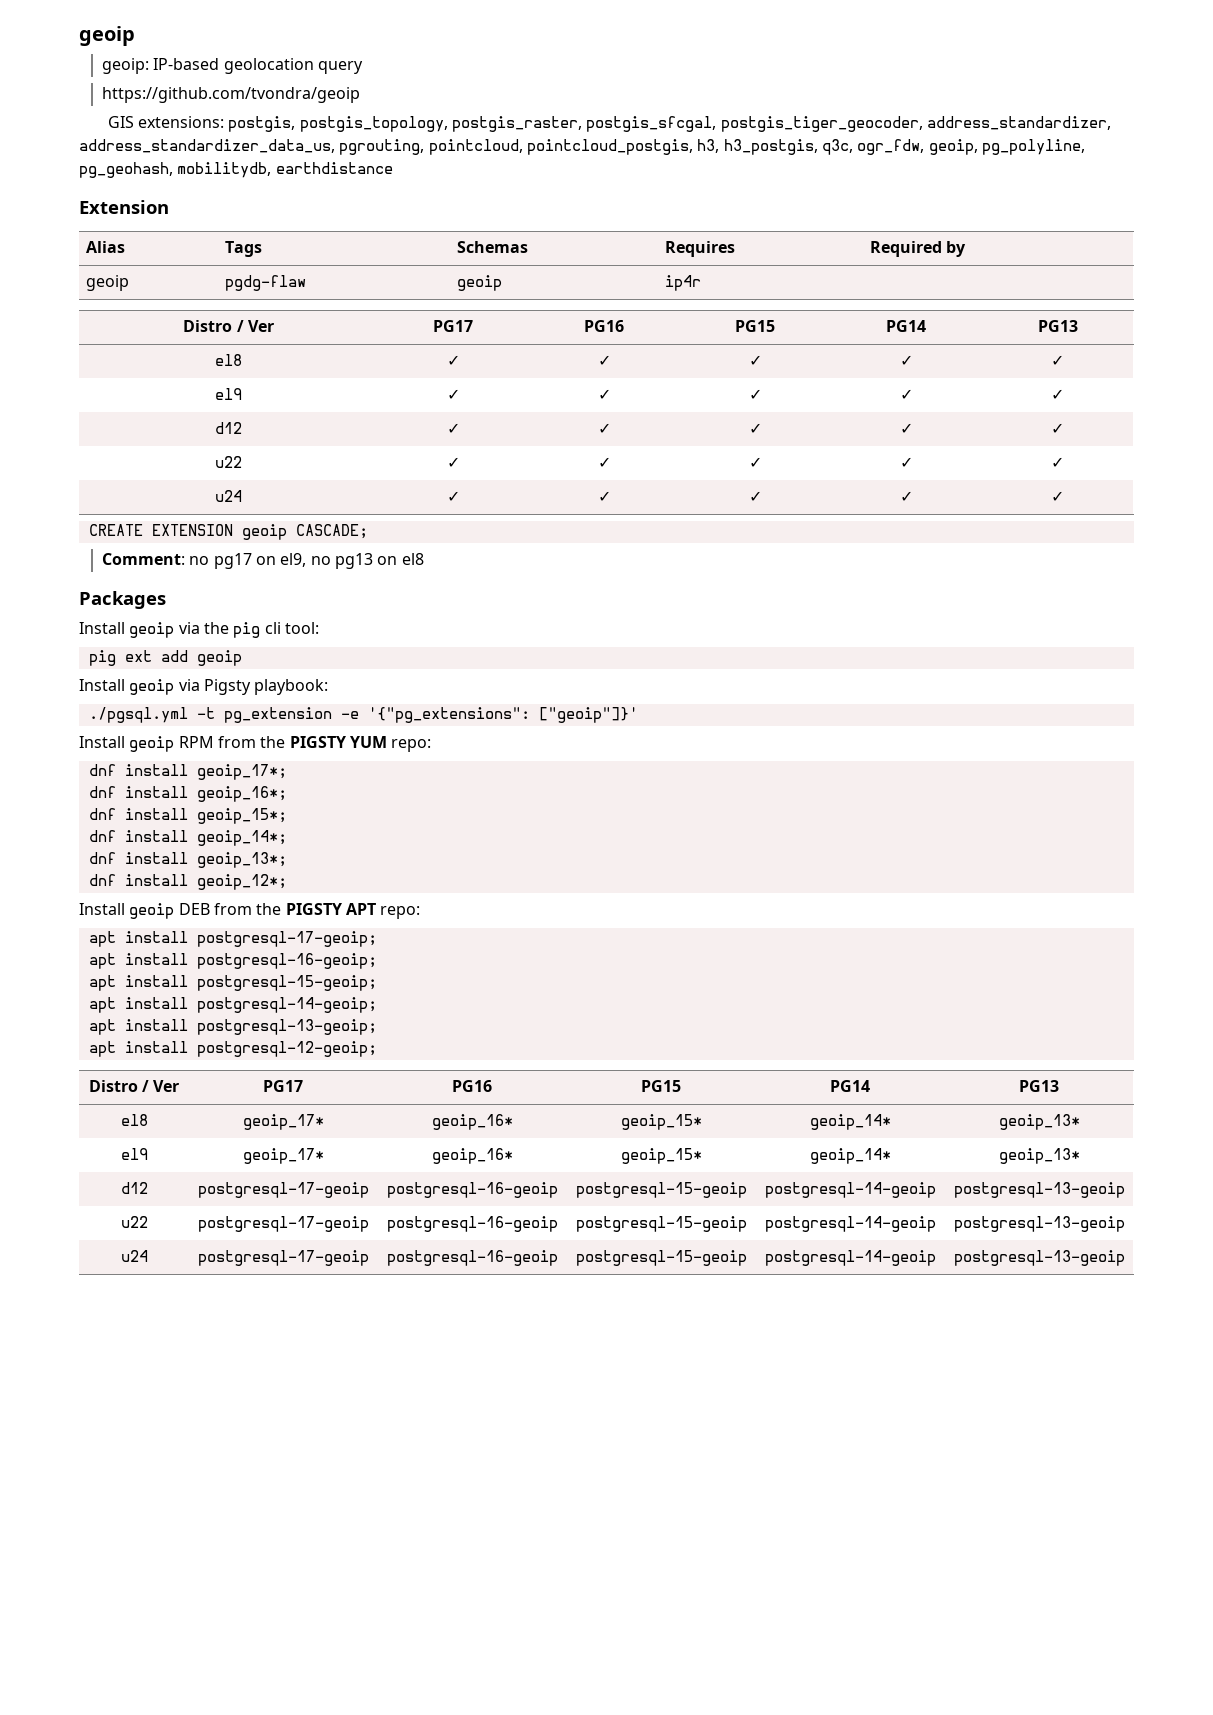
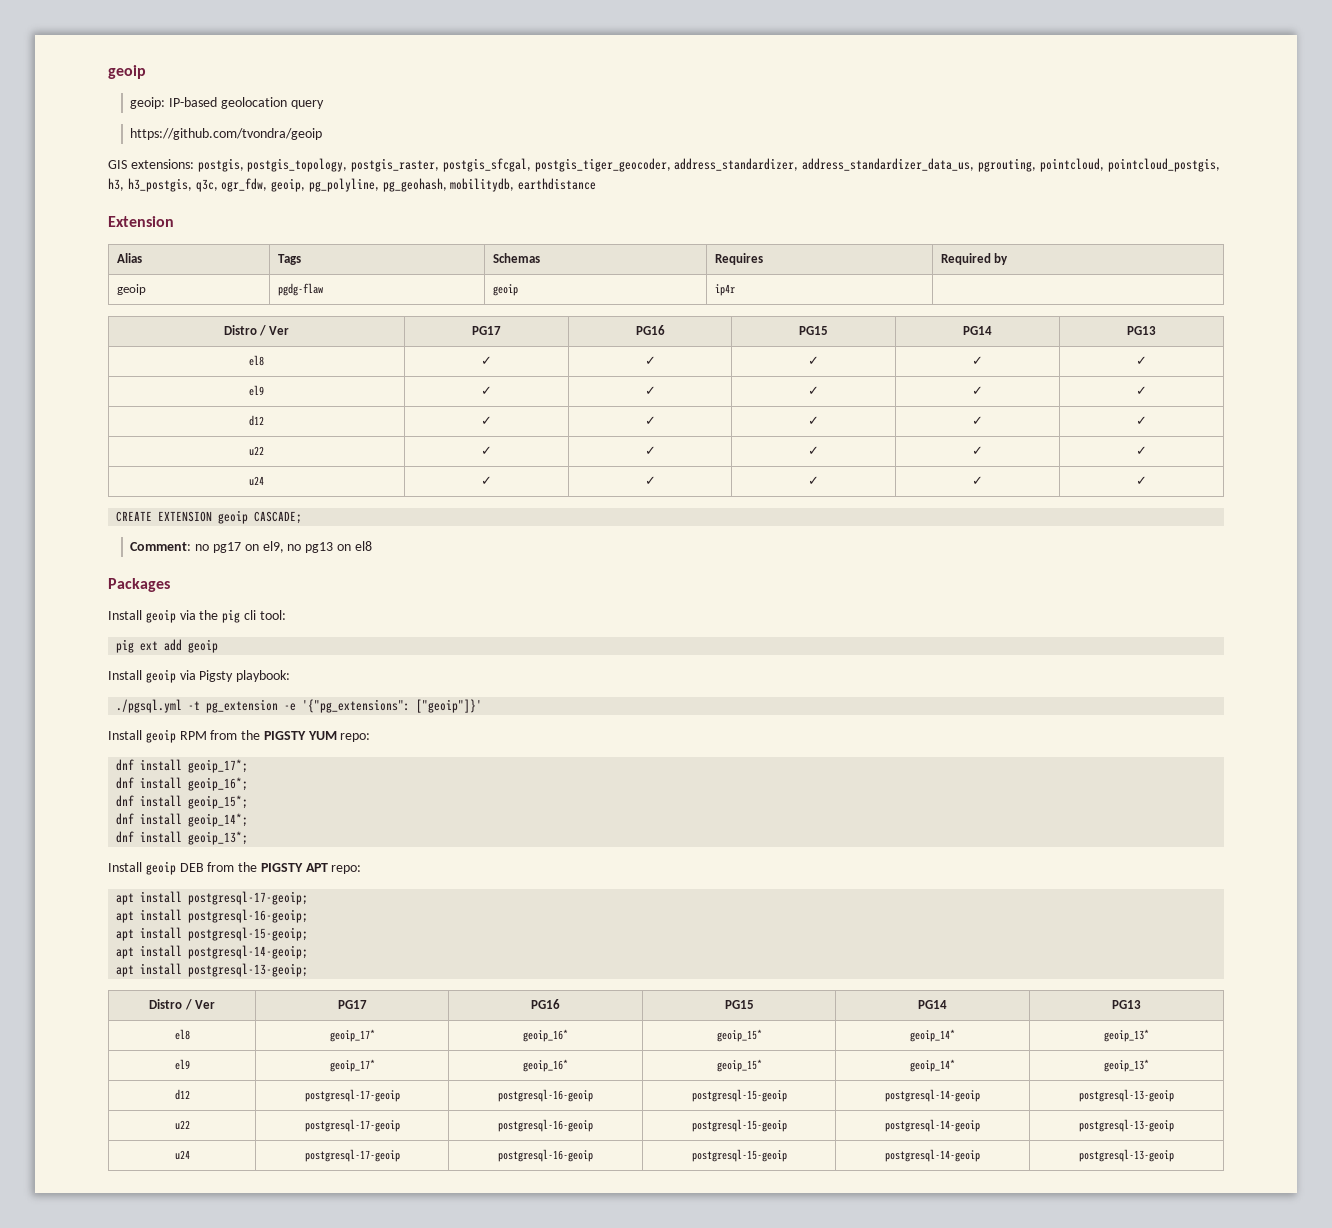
- dnf install geoip_12*;
- apt install postgresql-12-geoip;

